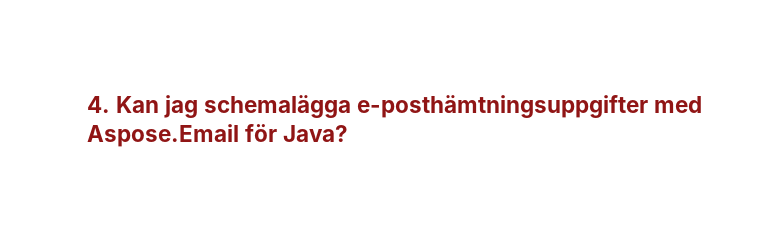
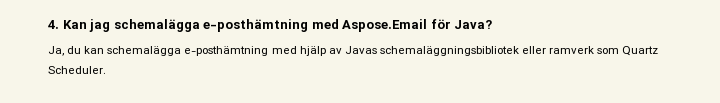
- 4. Kan jag schemalägga e-posthämtningsuppgifter med Aspose.Email för Java?
+ 4. Kan jag schemalägga e-posthämtning med Aspose.Email för Java?
+ Ja, du kan schemalägga e-posthämtning med hjälp av Javas schemaläggningsbibliotek eller ramverk som Quartz Scheduler.

